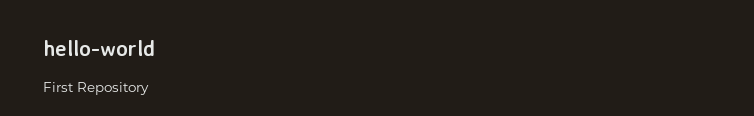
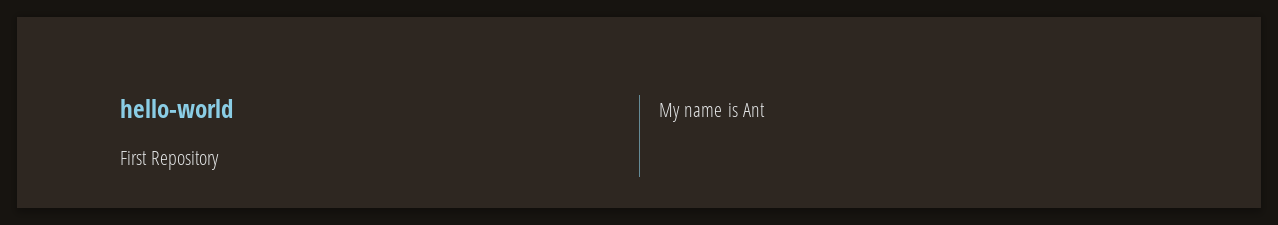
+ My name is Ant

